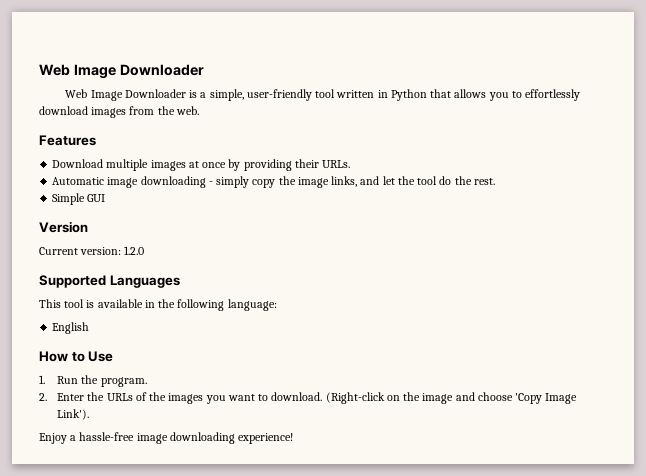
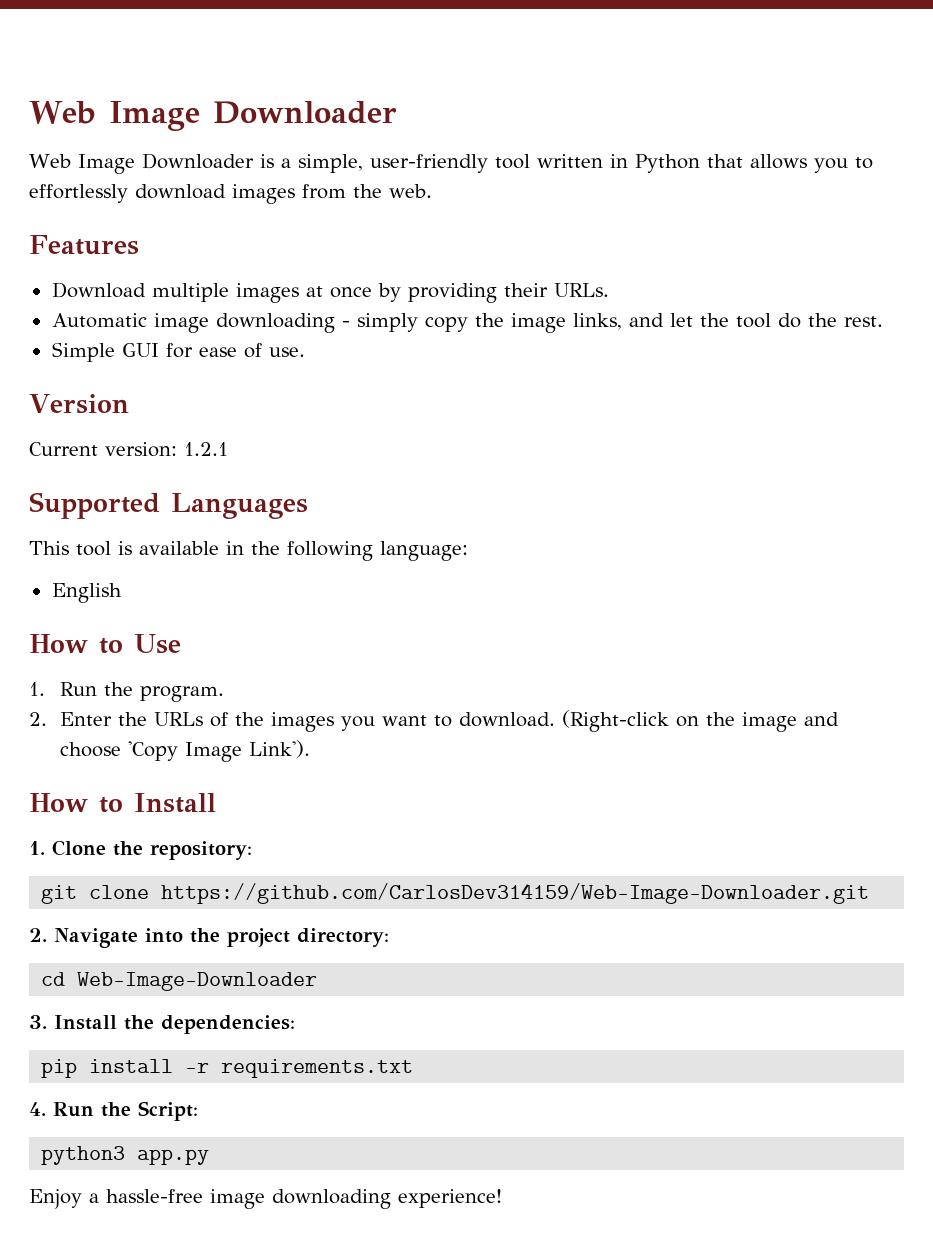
- Simple GUI
+ Simple GUI for ease of use.
- Current version: 1.2.0
+ Current version: 1.2.1
+ How to Install
+ 1. Clone the repository:
+ git clone https://github.com/CarlosDev314159/Web-Image-Downloader.git
+ 2. Navigate into the project directory:
+ cd Web-Image-Downloader
+ 3. Install the dependencies:
+ pip install -r requirements.txt
+ 4. Run the Script:
+ python3 app.py

